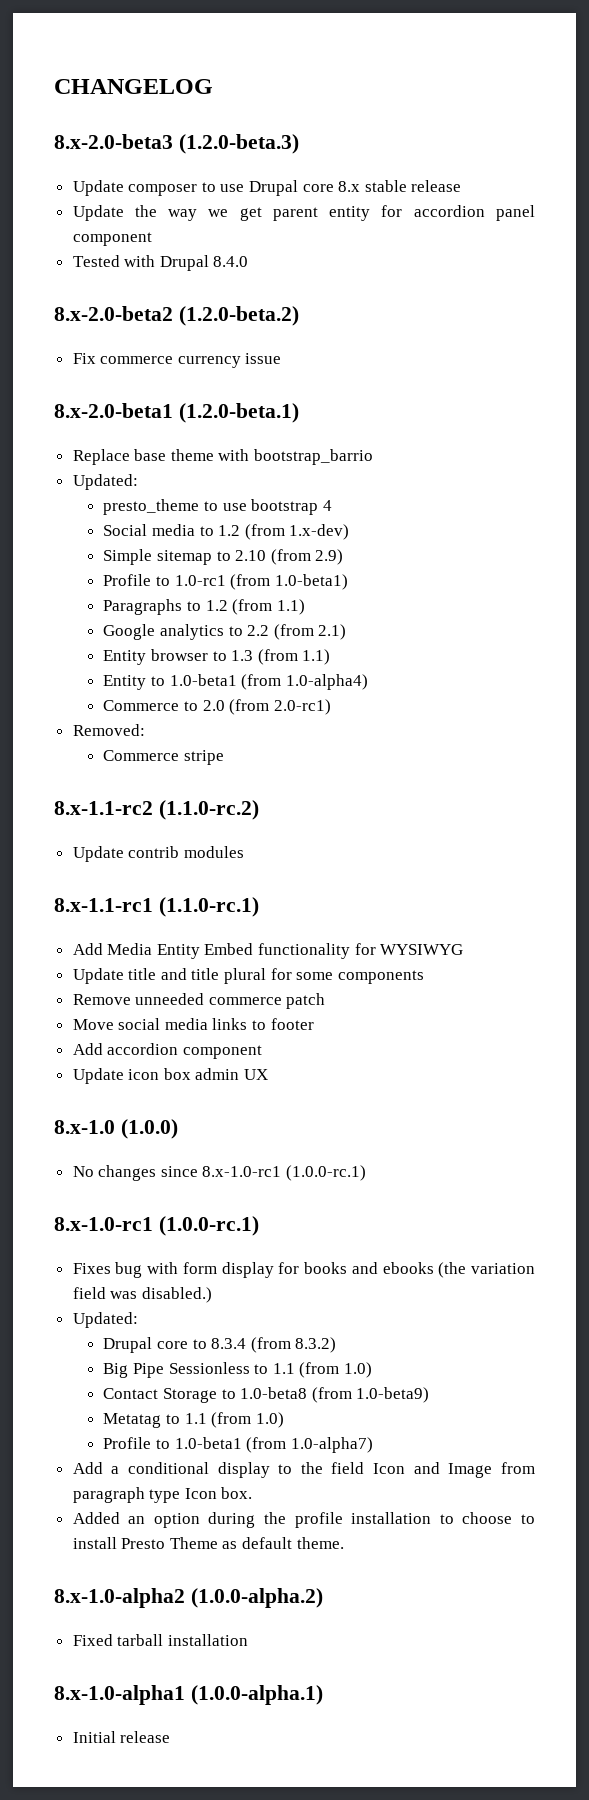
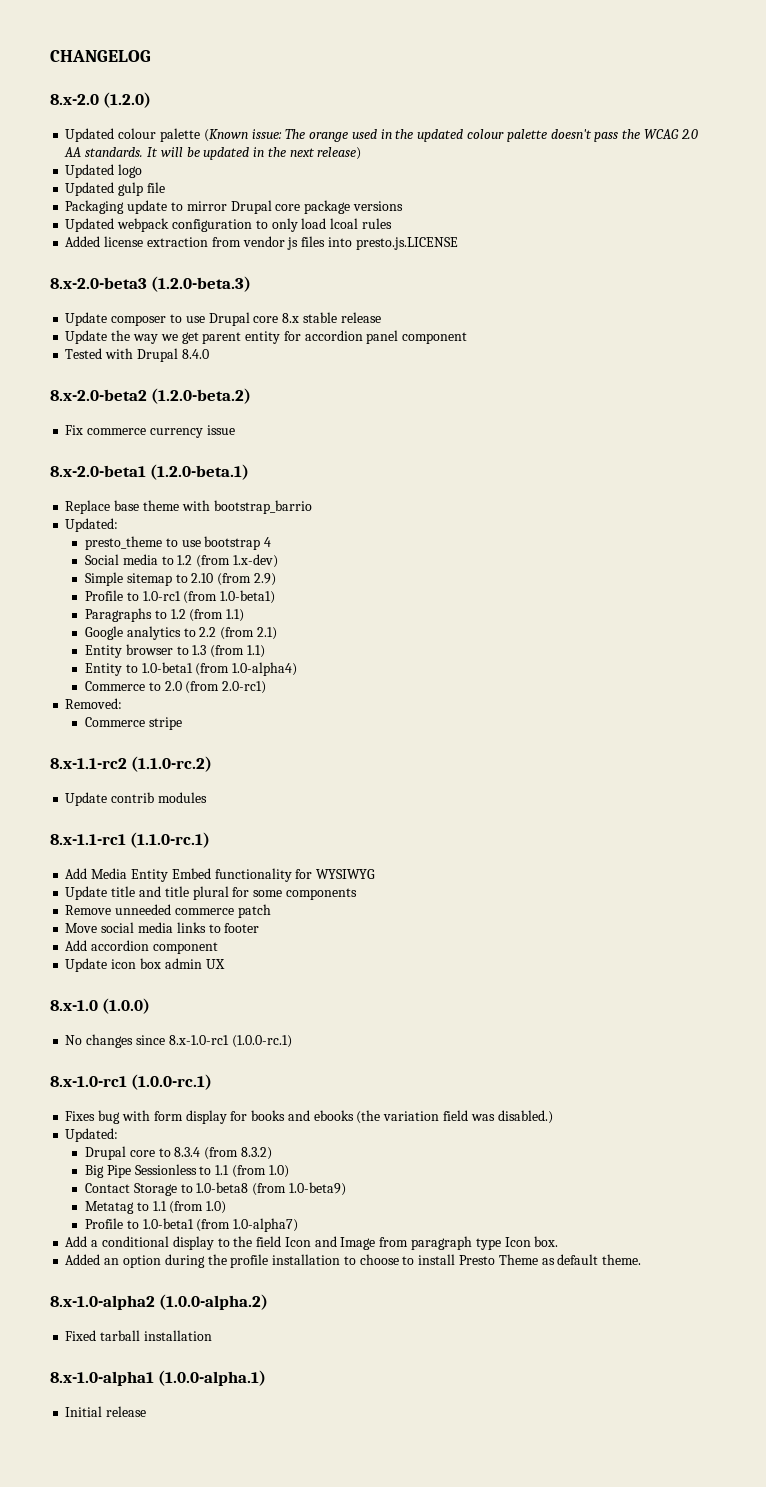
+ 8.x-2.0 (1.2.0)
+ Updated colour palette (Known issue: The orange used in the updated colour palette doesn't pass the WCAG 2.0 AA standards. It will be updated in the next release)
+ Updated logo
+ Updated gulp file
+ Packaging update to mirror Drupal core package versions
+ Updated webpack configuration to only load lcoal rules
+ Added license extraction from vendor js files into presto.js.LICENSE

